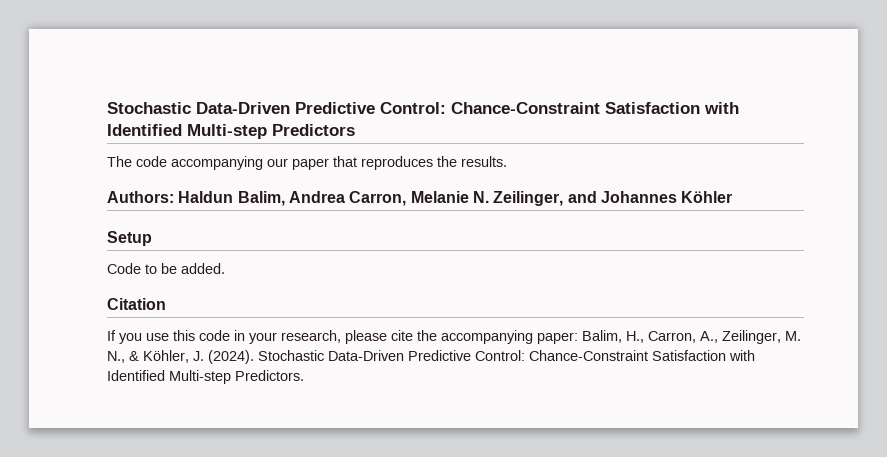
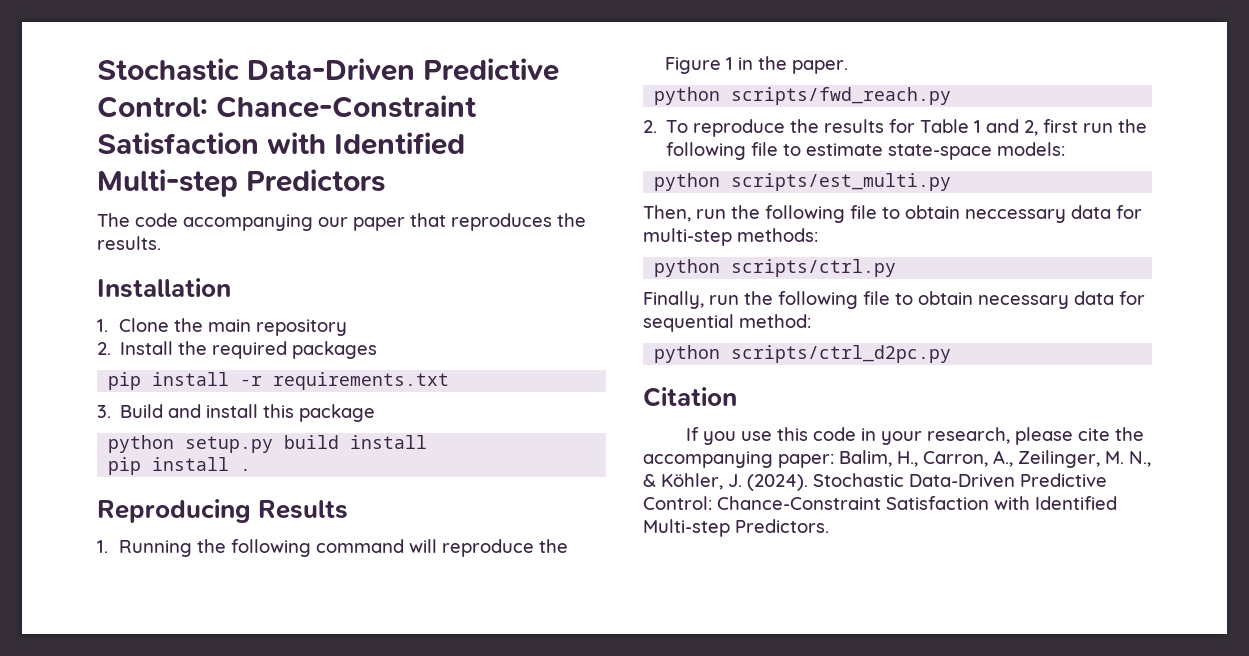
- Authors: Haldun Balim, Andrea Carron, Melanie N. Zeilinger, and Johannes Köhler
- Setup
- Code to be added.
+ Installation
+ 1. Clone the main repository
+ 2. Install the required packages
+ pip install -r requirements.txt
+ 3. Build and install this package
+ python setup.py build install
+ pip install .
+ Reproducing Results
+ 1. Running the following command will reproduce the Figure 1 in the paper.
+ python scripts/fwd_reach.py
+ 2. To reproduce the results for Table 1 and 2, first run the following file to estimate state-space models:
+ python scripts/est_multi.py
+ Then, run the following file to obtain neccessary data for multi-step methods:
+ python scripts/ctrl.py
+ Finally, run the following file to obtain necessary data for sequential method:
+ python scripts/ctrl_d2pc.py

